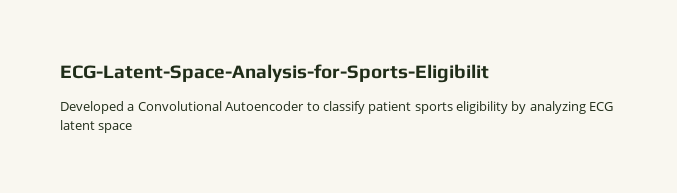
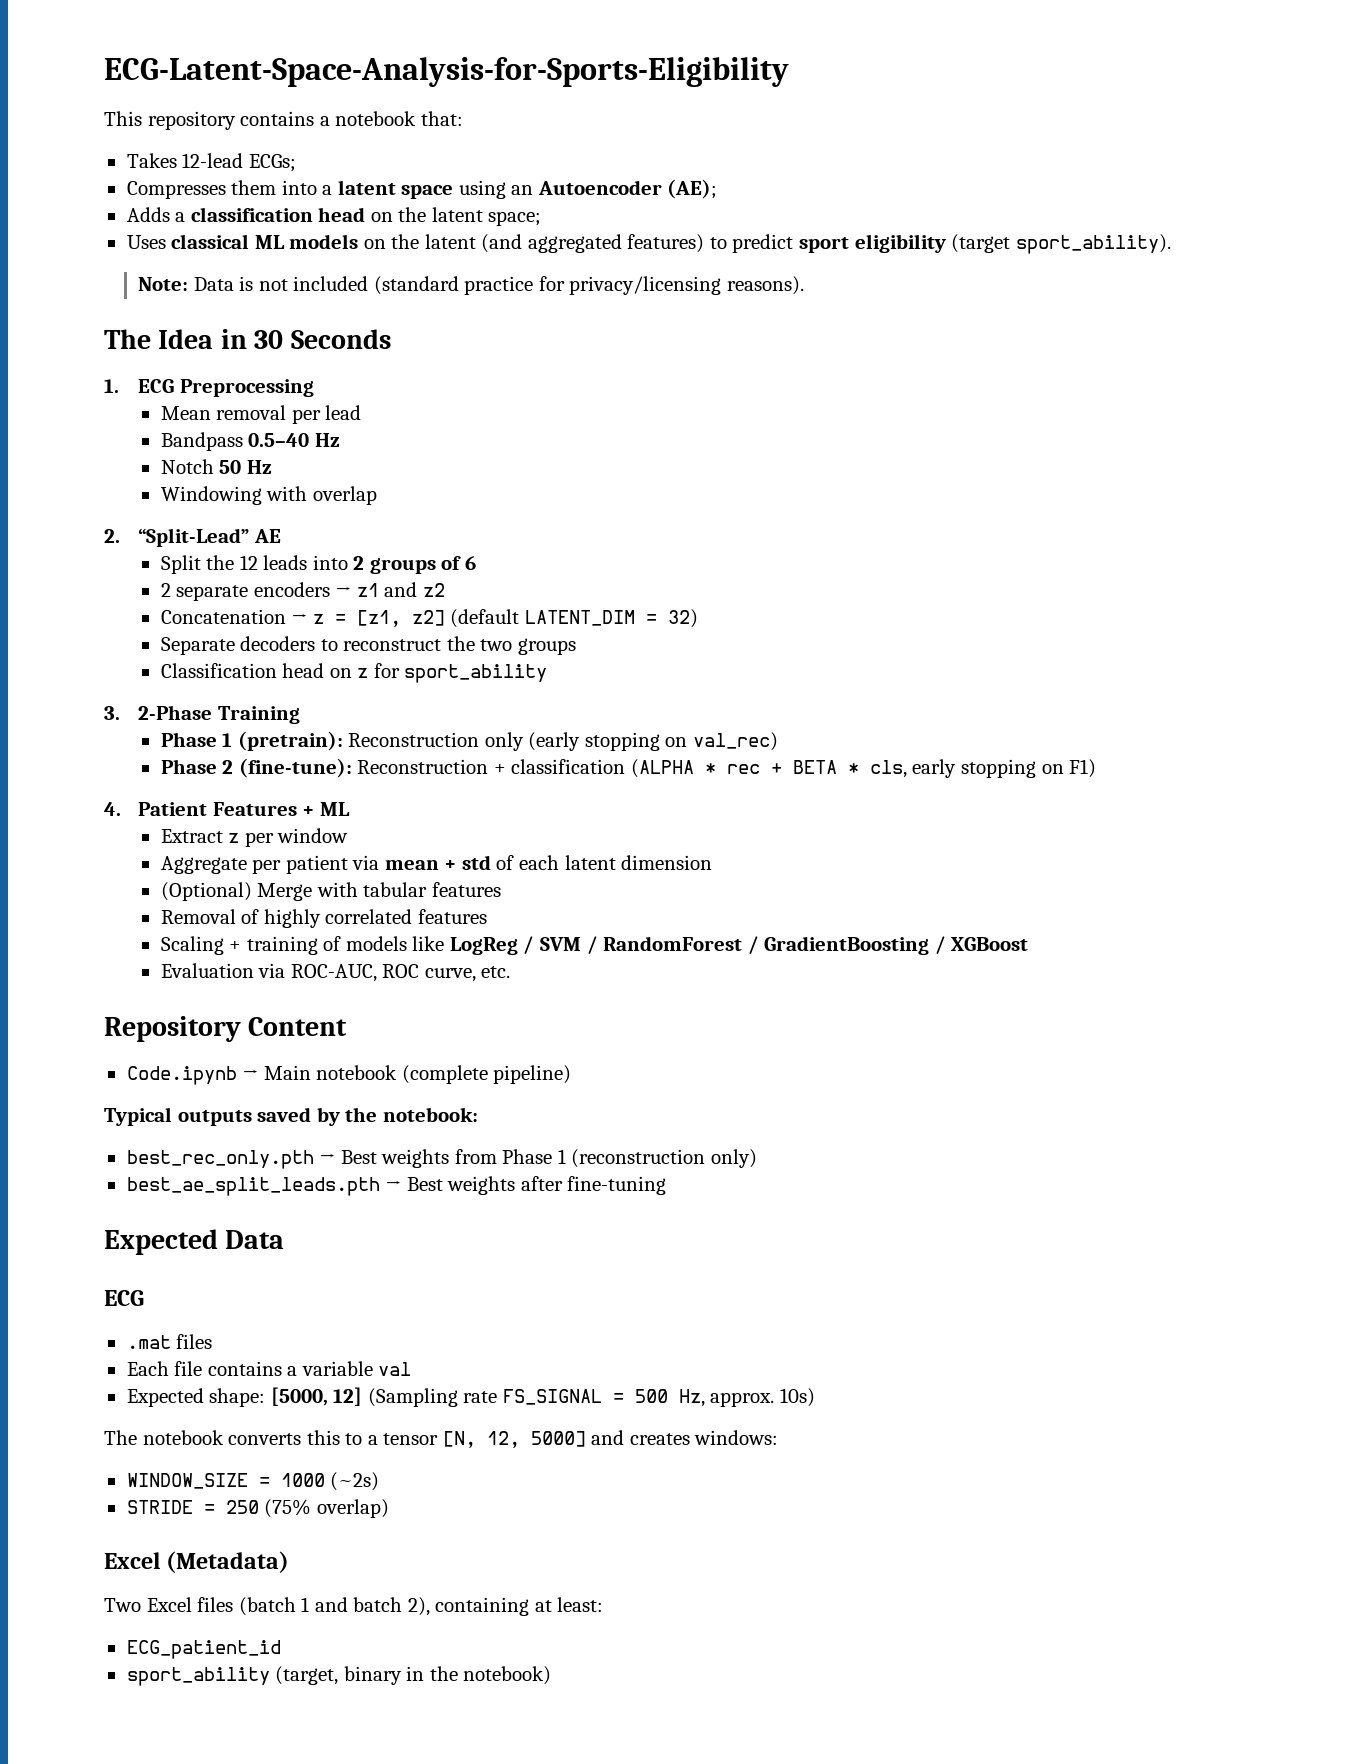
- ECG-Latent-Space-Analysis-for-Sports-Eligibilit
- Developed a Convolutional Autoencoder to classify patient sports eligibility by analyzing ECG latent space
+ ECG-Latent-Space-Analysis-for-Sports-Eligibility
+ This repository contains a notebook that:
+ Takes 12-lead ECGs;
+ Compresses them into a latent space using an Autoencoder (AE);
+ Adds a classification head on the latent space;
+ Uses classical ML models on the latent (and aggregated features) to predict sport eligibility (target sport_ability).
+ Note: Data is not included (standard practice for privacy/licensing reasons).
+ The Idea in 30 Seconds
+ 1. ECG Preprocessing
+ Mean removal per lead
+ Bandpass 0.5–40 Hz
+ Notch 50 Hz
+ Windowing with overlap
+ 2. “Split-Lead” AE
+ Split the 12 leads into 2 groups of 6
+ 2 separate encoders → z1 and z2
+ Concatenation → z = [z1, z2] (default LATENT_DIM = 32)
+ Separate decoders to reconstruct the two groups
+ Classification head on z for sport_ability
+ 3. 2-Phase Training
+ Phase 1 (pretrain): Reconstruction only (early stopping on val_rec)
+ Phase 2 (fine-tune): Reconstruction + classification (ALPHA * rec + BETA * cls, early stopping on F1)
+ 4. Patient Features + ML
+ Extract z per window
+ Aggregate per patient via mean + std of each latent dimension
+ (Optional) Merge with tabular features
+ Removal of highly correlated features
+ Scaling + training of models like LogReg / SVM / RandomForest / GradientBoosting / XGBoost
+ Evaluation via ROC-AUC, ROC curve, etc.
+ Repository Content
+ Code.ipynb → Main notebook (complete pipeline)
+ Typical outputs saved by the notebook:
+ best_rec_only.pth → Best weights from Phase 1 (reconstruction only)
+ best_ae_split_leads.pth → Best weights after fine-tuning
+ Expected Data
+ ECG
+ .mat files
+ Each file contains a variable val
+ Expected shape: [5000, 12] (Sampling rate FS_SIGNAL = 500 Hz, approx. 10s)
+ The notebook converts this to a tensor [N, 12, 5000] and creates windows:
+ WINDOW_SIZE = 1000 (~2s)
+ STRIDE = 250 (75% overlap)
+ Excel (Metadata)
+ Two Excel files (batch 1 and batch 2), containing at least:
+ ECG_patient_id
+ sport_ability (target, binary in the notebook)

